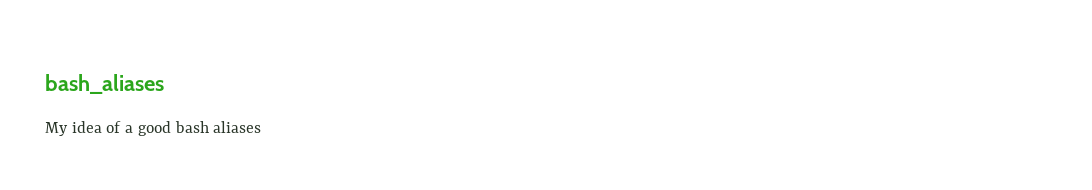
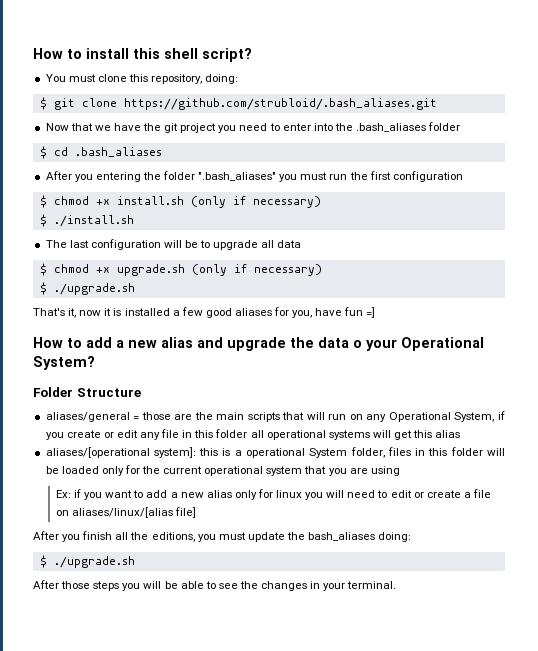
- bash_aliases
- My idea of a good bash aliases
+ How to install this shell script?
+ You must clone this repository, doing:
+ $ git clone https://github.com/strubloid/.bash_aliases.git
+ Now that we have the git project you need to enter into the .bash_aliases folder
+ $ cd .bash_aliases
+ After you entering the folder ".bash_aliases" you must run the first configuration
+ $ chmod +x install.sh (only if necessary)
+ $ ./install.sh
+ The last configuration will be to upgrade all data
+ $ chmod +x upgrade.sh (only if necessary)
+ $ ./upgrade.sh
+ That's it, now it is installed a few good aliases for you, have fun =]
+ How to add a new alias and upgrade the data o your Operational System?
+ Folder Structure
+ aliases/general = those are the main scripts that will run on any Operational System, if you create or edit any file in this folder all operational systems will get this alias
+ aliases/[operational system]: this is a operational System folder, files in this folder will be loaded only for the current operational system that you are using
+ Ex: if you want to add a new alias only for linux you will need to edit or create a file on aliases/linux/[alias file]
+ After you finish all the editions, you must update the bash_aliases doing:
+ $ ./upgrade.sh
+ After those steps you will be able to see the changes in your terminal.

